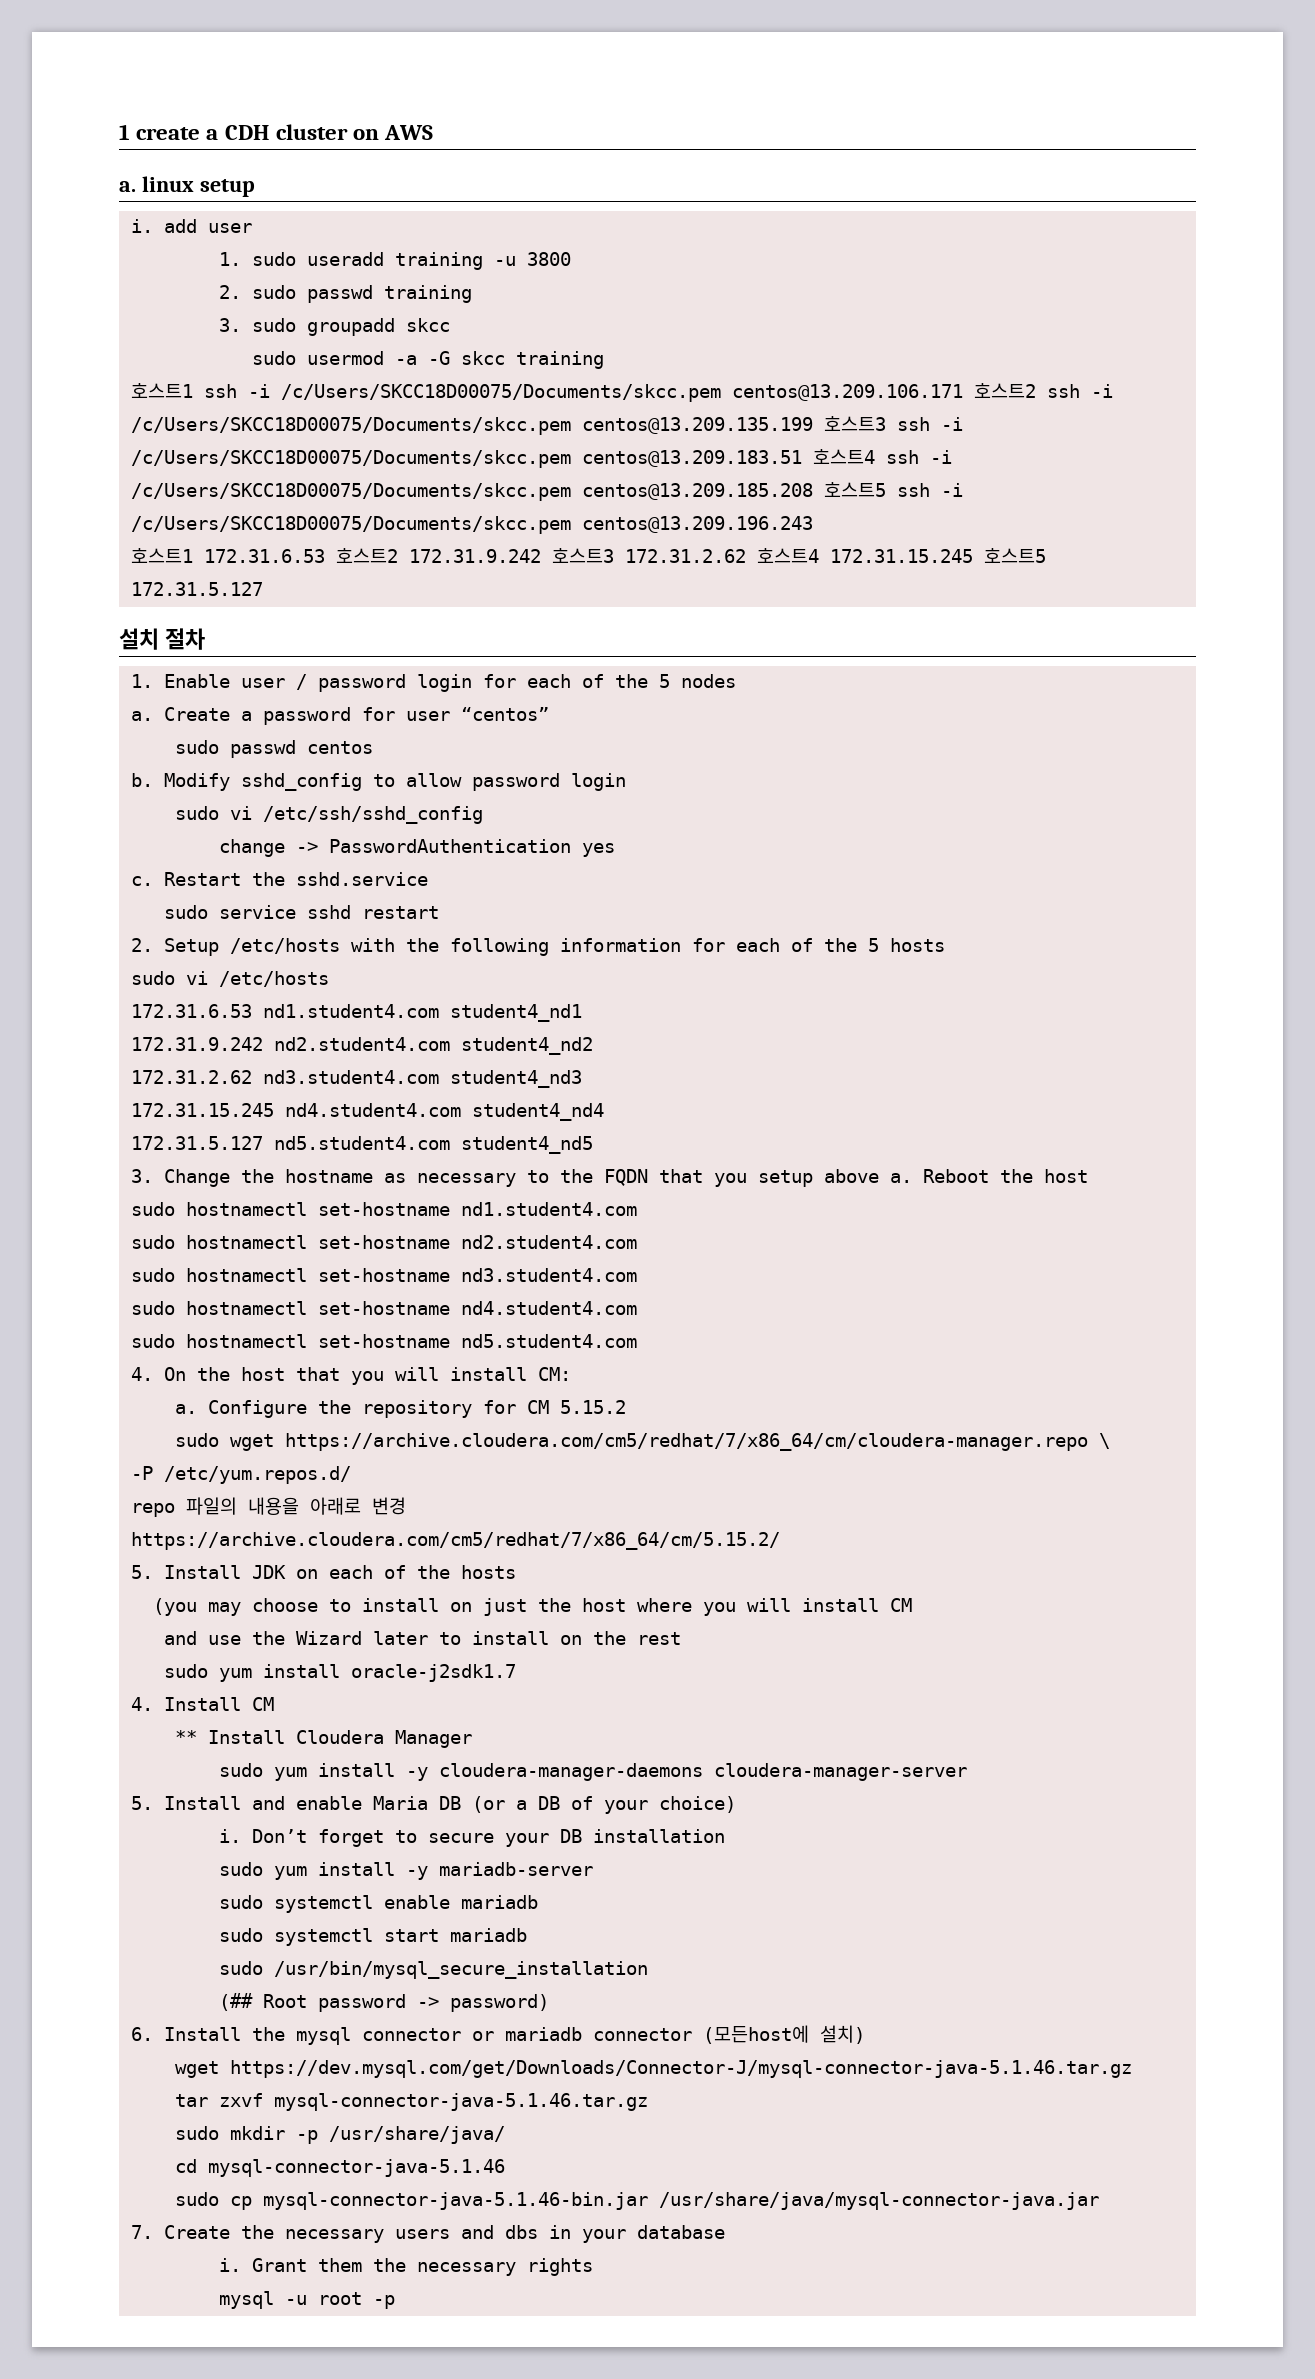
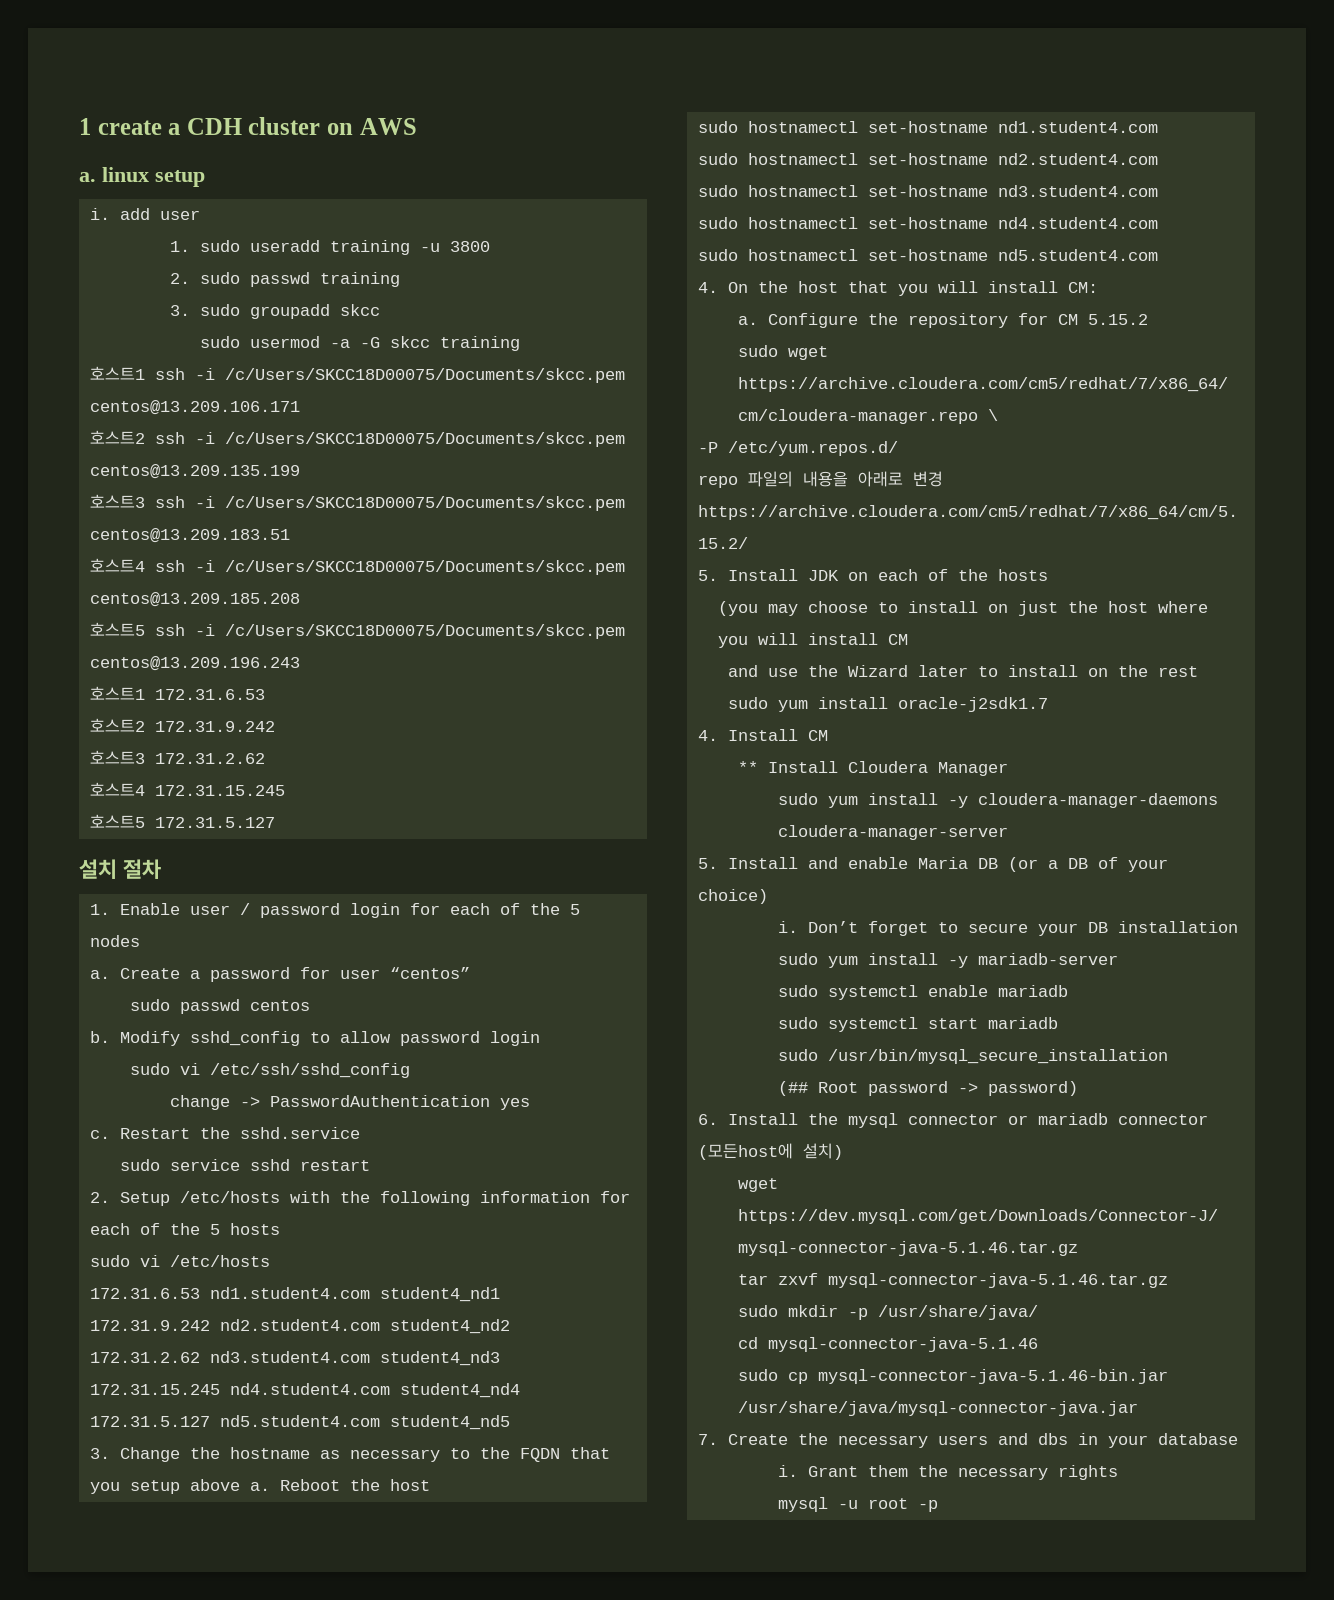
- 호스트1 ssh -i /c/Users/SKCC18D00075/Documents/skcc.pem centos@13.209.106.171 호스트2 ssh -i /c/Users/SKCC18D00075/Documents/skcc.pem centos@13.209.135.199 호스트3 ssh -i /c/Users/SKCC18D00075/Documents/skcc.pem centos@13.209.183.51 호스트4 ssh -i /c/Users/SKCC18D00075/Documents/skcc.pem centos@13.209.185.208 호스트5 ssh -i /c/Users/SKCC18D00075/Documents/skcc.pem centos@13.209.196.243
+ 호스트1 ssh -i /c/Users/SKCC18D00075/Documents/skcc.pem centos@13.209.106.171
+ 호스트2 ssh -i /c/Users/SKCC18D00075/Documents/skcc.pem centos@13.209.135.199
+ 호스트3 ssh -i /c/Users/SKCC18D00075/Documents/skcc.pem centos@13.209.183.51
+ 호스트4 ssh -i /c/Users/SKCC18D00075/Documents/skcc.pem centos@13.209.185.208
+ 호스트5 ssh -i /c/Users/SKCC18D00075/Documents/skcc.pem centos@13.209.196.243
- 호스트1 172.31.6.53 호스트2 172.31.9.242 호스트3 172.31.2.62 호스트4 172.31.15.245 호스트5 172.31.5.127
+ 호스트1 172.31.6.53
+ 호스트2 172.31.9.242
+ 호스트3 172.31.2.62
+ 호스트4 172.31.15.245
+ 호스트5 172.31.5.127

